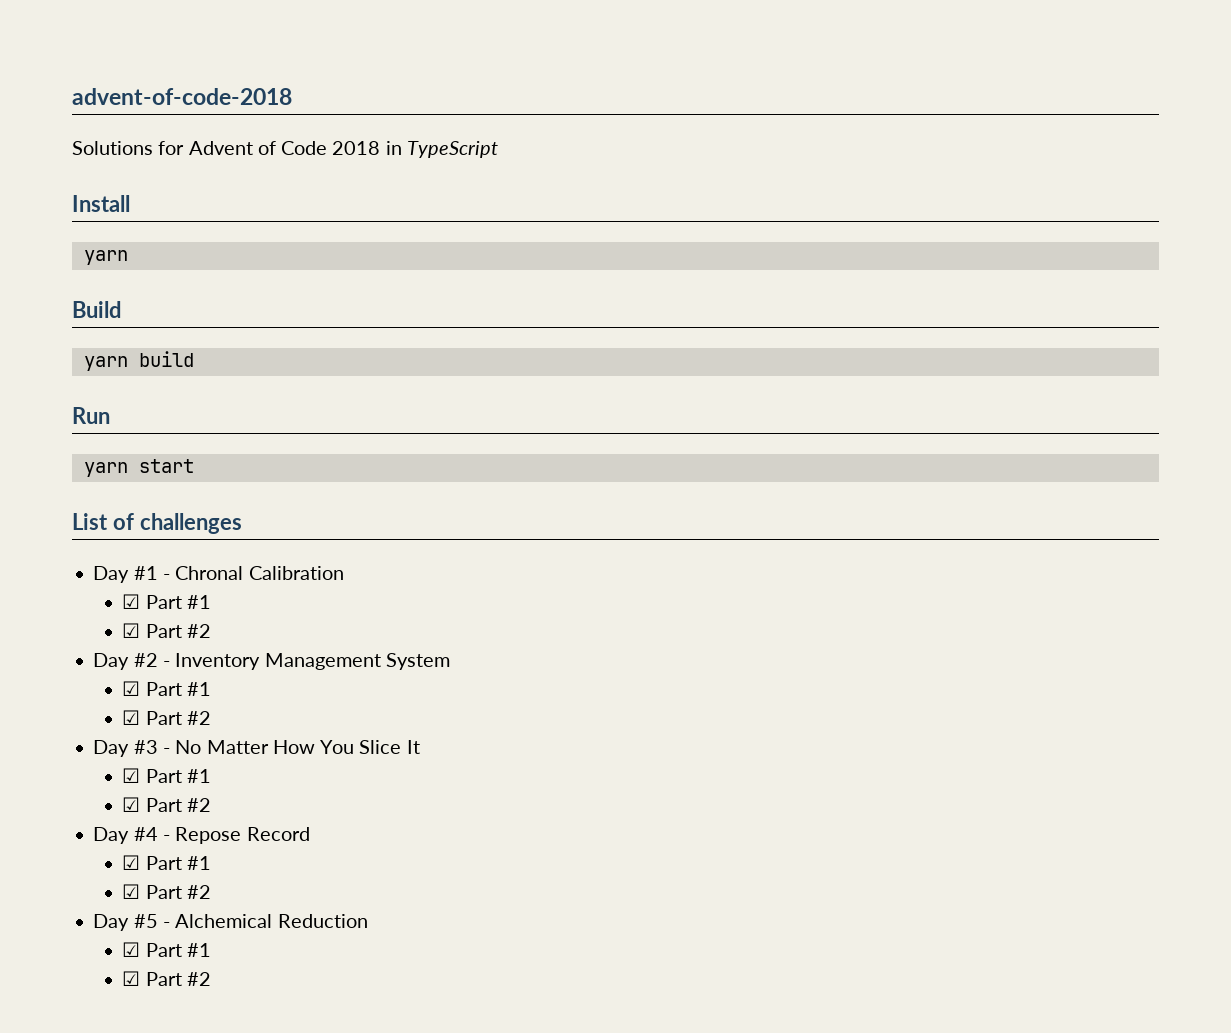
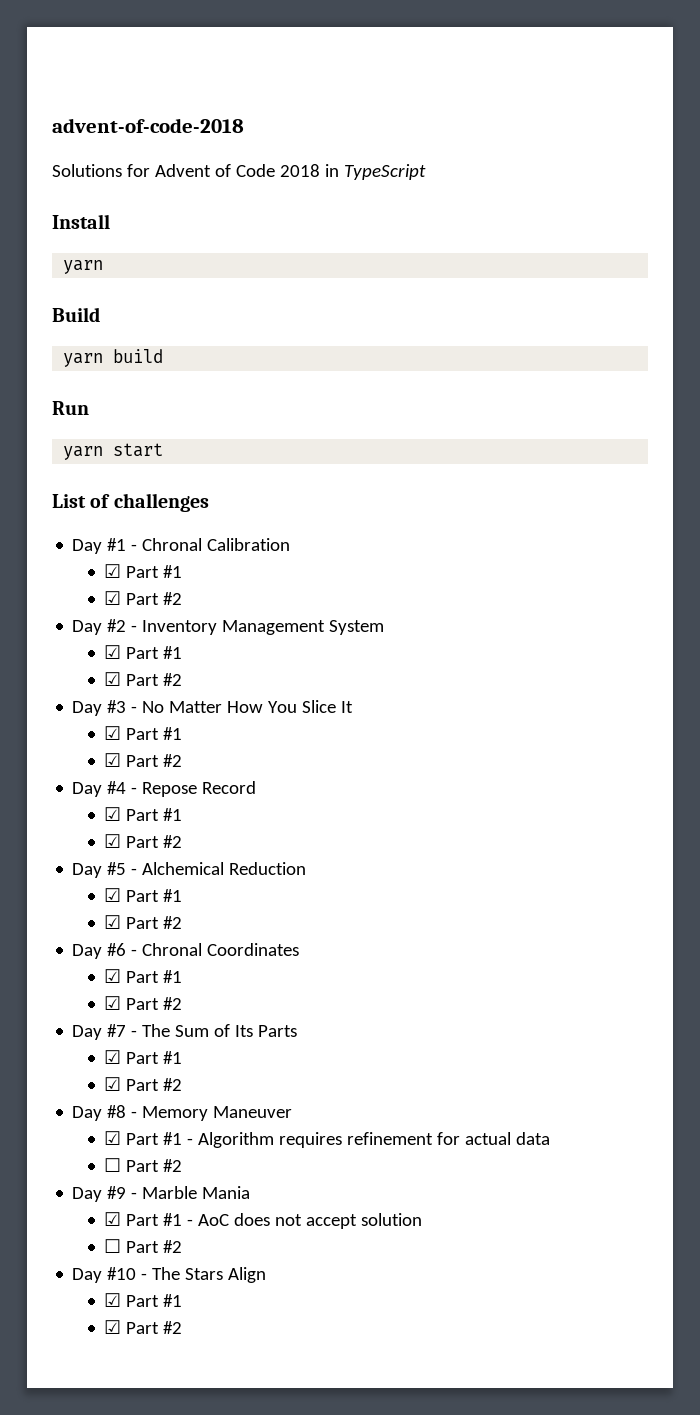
+ Day #6 - Chronal Coordinates
+ ☑ Part #1
+ ☑ Part #2
+ Day #7 - The Sum of Its Parts
+ ☑ Part #1
+ ☑ Part #2
+ Day #8 - Memory Maneuver
+ ☑ Part #1 - Algorithm requires refinement for actual data
+ ☐ Part #2
+ Day #9 - Marble Mania
+ ☑ Part #1 - AoC does not accept solution
+ ☐ Part #2
+ Day #10 - The Stars Align
+ ☑ Part #1
+ ☑ Part #2

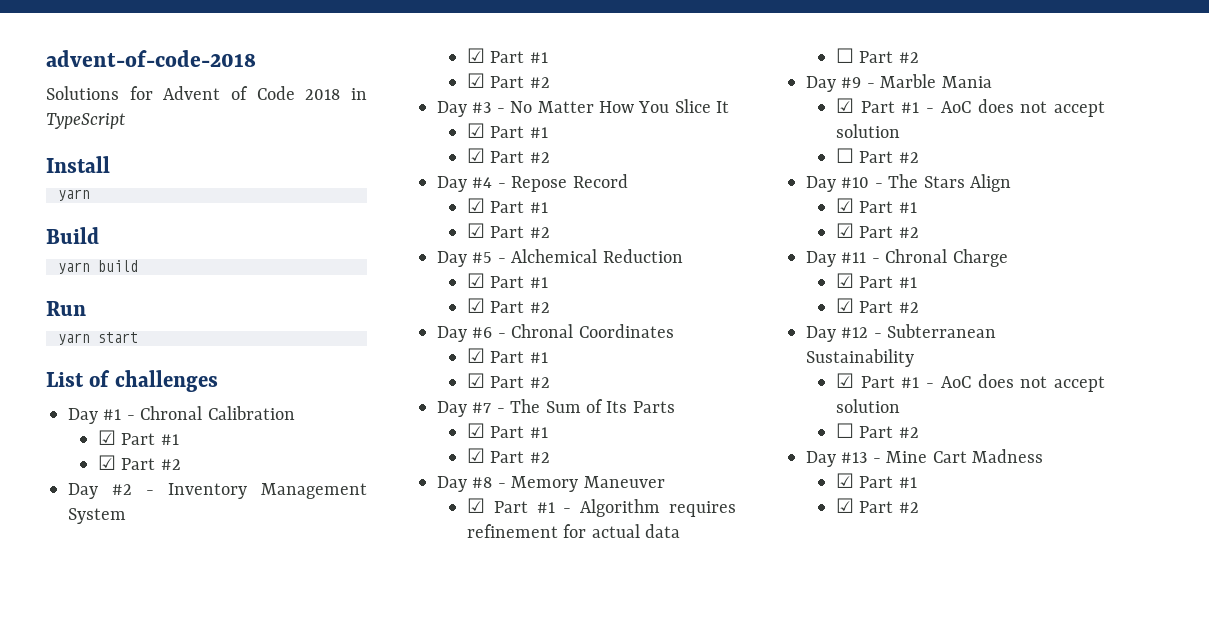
+ Day #11 - Chronal Charge
+ ☑ Part #1
+ ☑ Part #2
+ Day #12 - Subterranean Sustainability
+ ☑ Part #1 - AoC does not accept solution
+ ☐ Part #2
+ Day #13 - Mine Cart Madness
+ ☑ Part #1
+ ☑ Part #2

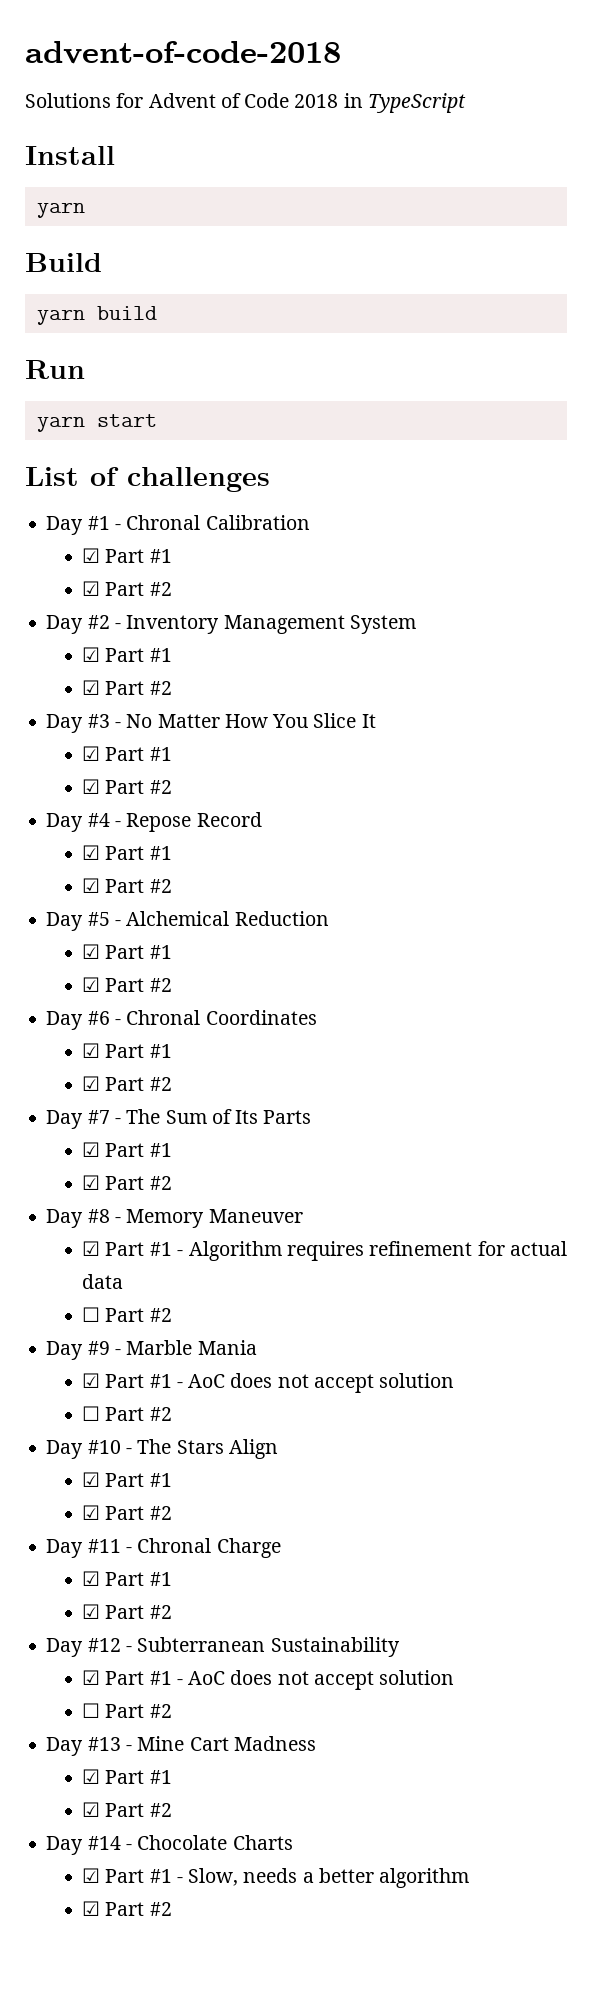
+ Day #14 - Chocolate Charts
+ ☑ Part #1 - Slow, needs a better algorithm
+ ☑ Part #2

